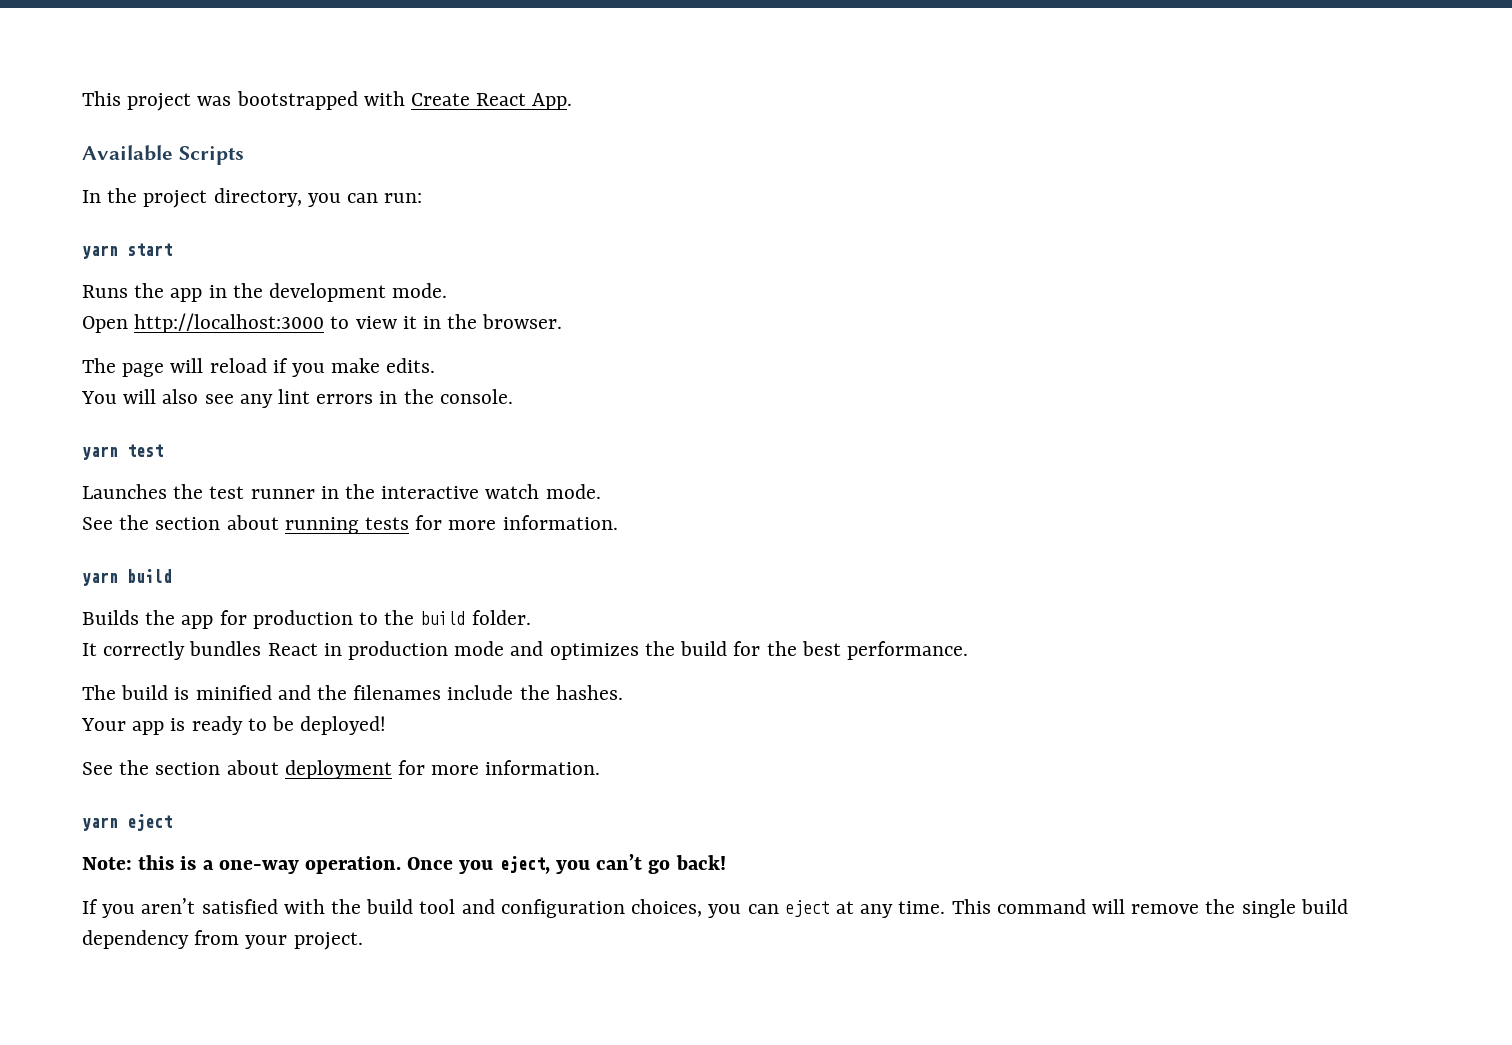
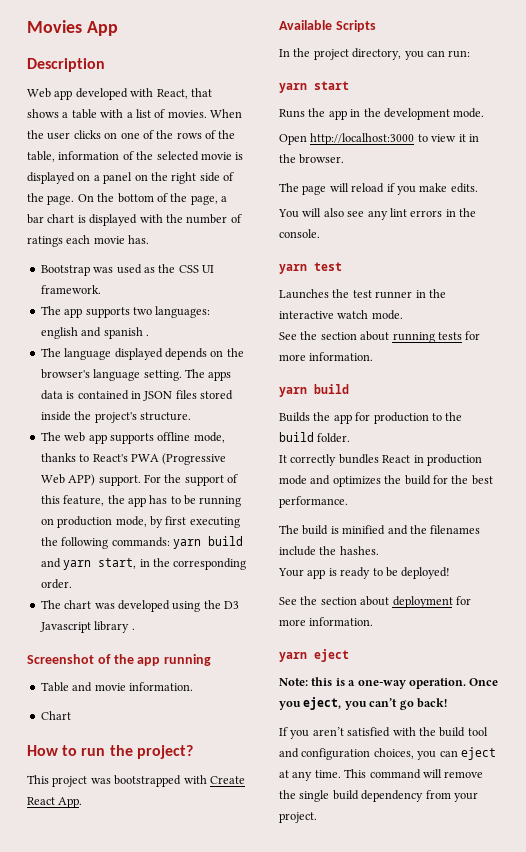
+ Movies App
+ Description
+ Web app developed with React, that shows a table with a list of movies. When the user clicks on one of the rows of the table, information of the selected movie is displayed on a panel on the right side of the page. On the bottom of the page, a bar chart is displayed with the number of ratings each movie has.
+ Bootstrap was used as the CSS UI framework.
+ The app supports two languages: english and spanish .
+ The language displayed depends on the browser's language setting. The apps data is contained in JSON files stored inside the project's structure.
+ The web app supports offline mode, thanks to React's PWA (Progressive Web APP) support. For the support of this feature, the app has to be running on production mode, by first executing the following commands: yarn build and yarn start, in the corresponding order.
+ The chart was developed using the D3 Javascript library .
+ Screenshot of the app running
+ Table and movie information.
+ Chart
+ How to run the project?

